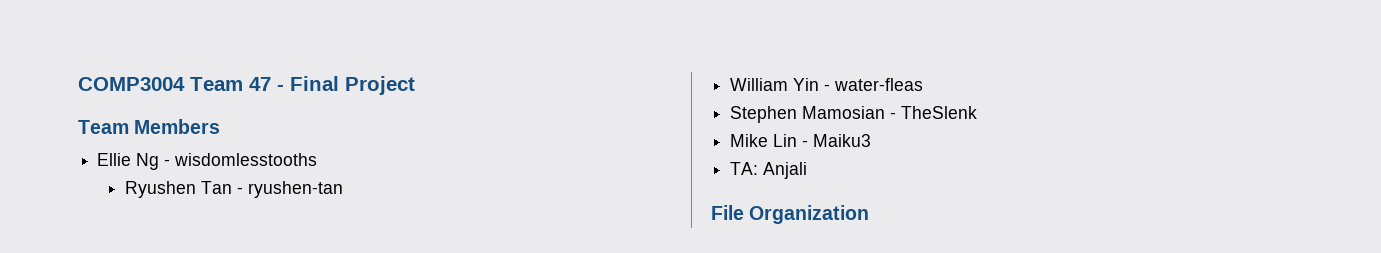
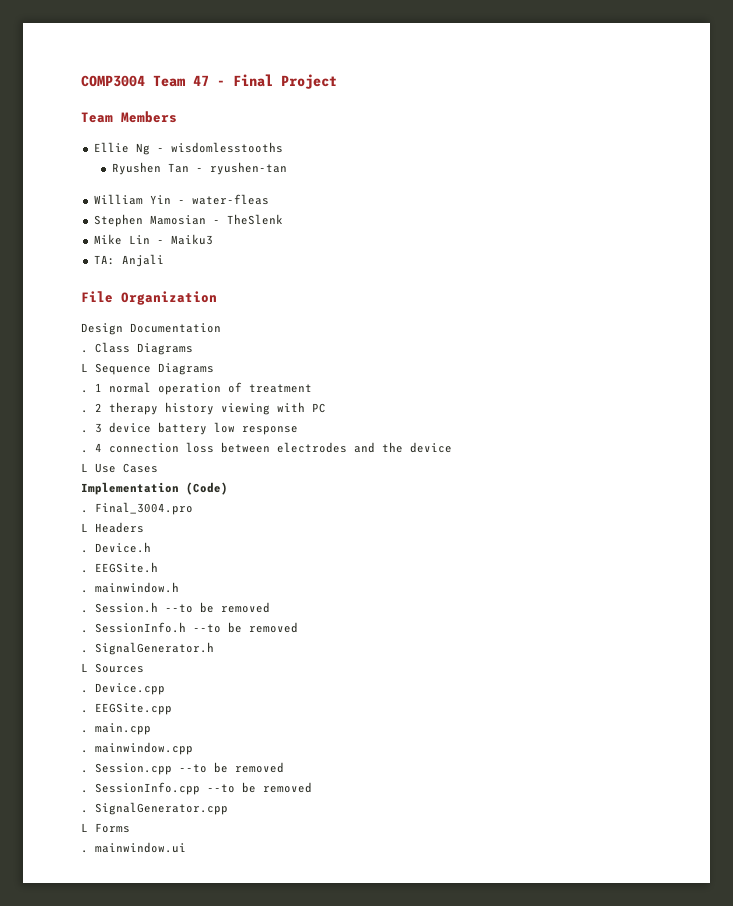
+ Design Documentation
+ . Class Diagrams
+ L Sequence Diagrams
+ . 1 normal operation of treatment
+ . 2 therapy history viewing with PC
+ . 3 device battery low response
+ . 4 connection loss between electrodes and the device
+ L Use Cases
+ Implementation (Code)
+ . Final_3004.pro
+ L Headers
+ . Device.h
+ . EEGSite.h
+ . mainwindow.h
+ . Session.h --to be removed
+ . SessionInfo.h --to be removed
+ . SignalGenerator.h
+ L Sources
+ . Device.cpp
+ . EEGSite.cpp
+ . main.cpp
+ . mainwindow.cpp
+ . Session.cpp --to be removed
+ . SessionInfo.cpp --to be removed
+ . SignalGenerator.cpp
+ L Forms
+ . mainwindow.ui

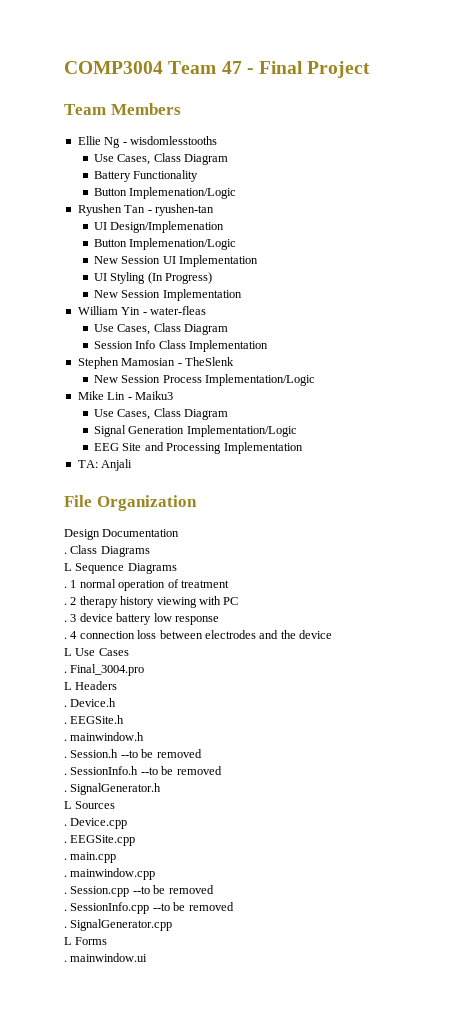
  Ellie Ng - wisdomlesstooths
+ Use Cases, Class Diagram
+ Battery Functionality
+ Button Implemenation/Logic
  Ryushen Tan - ryushen-tan
+ UI Design/Implemenation
+ Button Implemenation/Logic
+ New Session UI Implementation
+ UI Styling (In Progress)
+ New Session Implementation
  William Yin - water-fleas
+ Use Cases, Class Diagram
+ Session Info Class Implementation
+ New Session Process Implementation/Logic
  Mike Lin - Maiku3
+ Use Cases, Class Diagram
+ Signal Generation Implementation/Logic
+ EEG Site and Processing Implementation
- Implementation (Code)

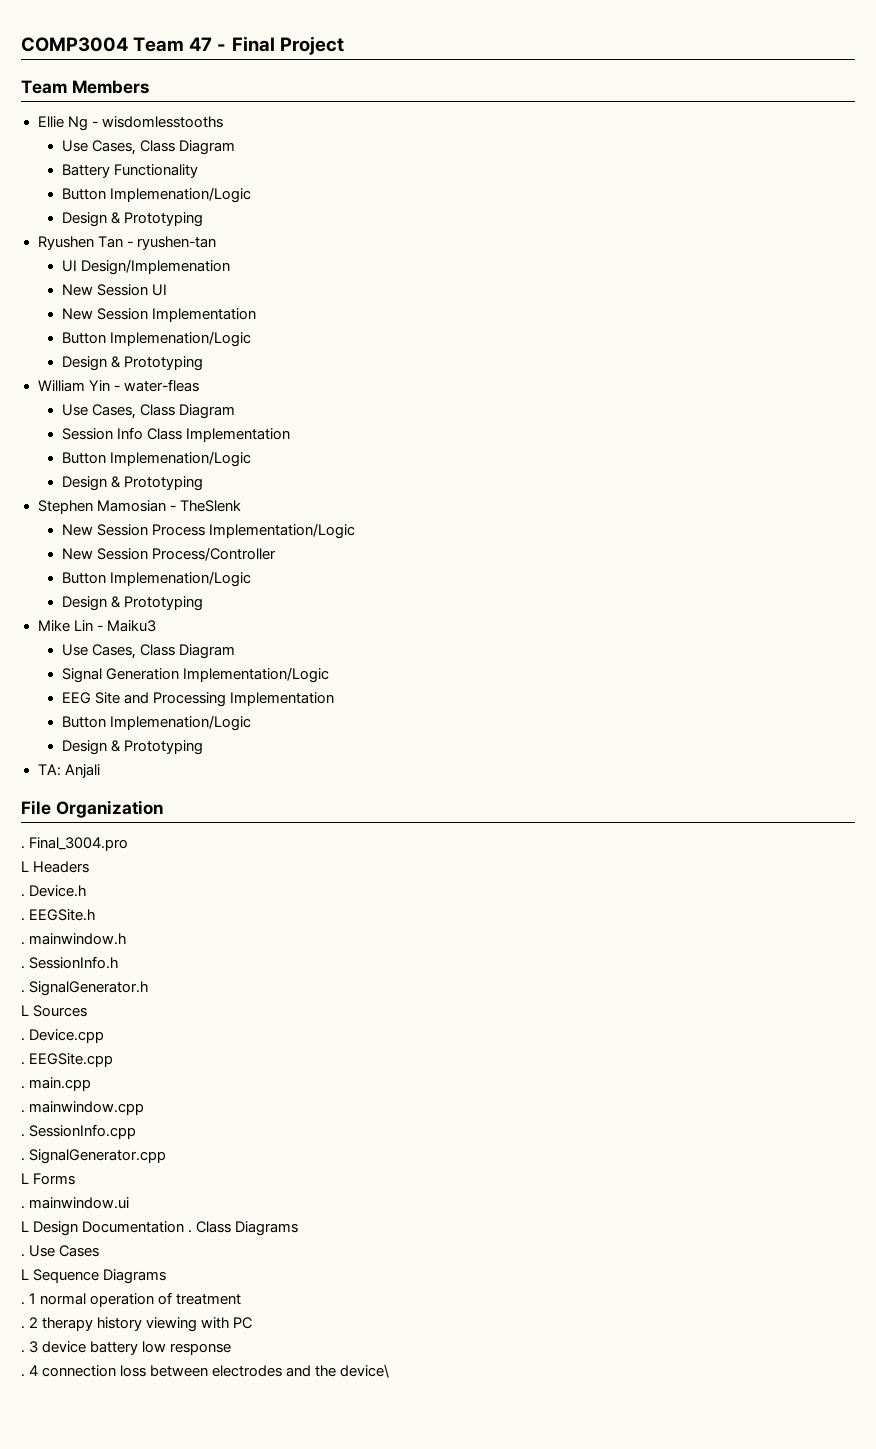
  Battery Functionality
  Button Implemenation/Logic
+ Design & Prototyping
  UI Design/Implemenation
- Button Implemenation/Logic
- New Session UI Implementation
- UI Styling (In Progress)
+ New Session UI
  New Session Implementation
+ Button Implemenation/Logic
+ Design & Prototyping
  Session Info Class Implementation
+ Button Implemenation/Logic
+ Design & Prototyping
+ New Session Process/Controller
+ Button Implemenation/Logic
+ Design & Prototyping
  EEG Site and Processing Implementation
+ Button Implemenation/Logic
+ Design & Prototyping
- Design Documentation
- .
+ . Final_3004.pro
+ L Headers
+ . Device.h
+ . EEGSite.h
+ . mainwindow.h
+ . SessionInfo.h
+ . SignalGenerator.h
+ L Sources
+ . Device.cpp
+ . EEGSite.cpp
+ . main.cpp
+ . mainwindow.cpp
+ . SessionInfo.cpp
+ . SignalGenerator.cpp
+ L Forms
+ . mainwindow.ui
+ L Design Documentation .
+ . Use Cases
- 4 connection loss between electrodes and the device
- L Use Cases
- . Final_3004.pro
- L Headers
- . Device.h
- . EEGSite.h
- . mainwindow.h
- . Session.h --to be removed
- . SessionInfo.h --to be removed
- . SignalGenerator.h
- L Sources
- . Device.cpp
- . EEGSite.cpp
- . main.cpp
- . mainwindow.cpp
- . Session.cpp --to be removed
- . SessionInfo.cpp --to be removed
- . SignalGenerator.cpp
- L Forms
- . mainwindow.ui
+ 4 connection loss between electrodes and the device\

